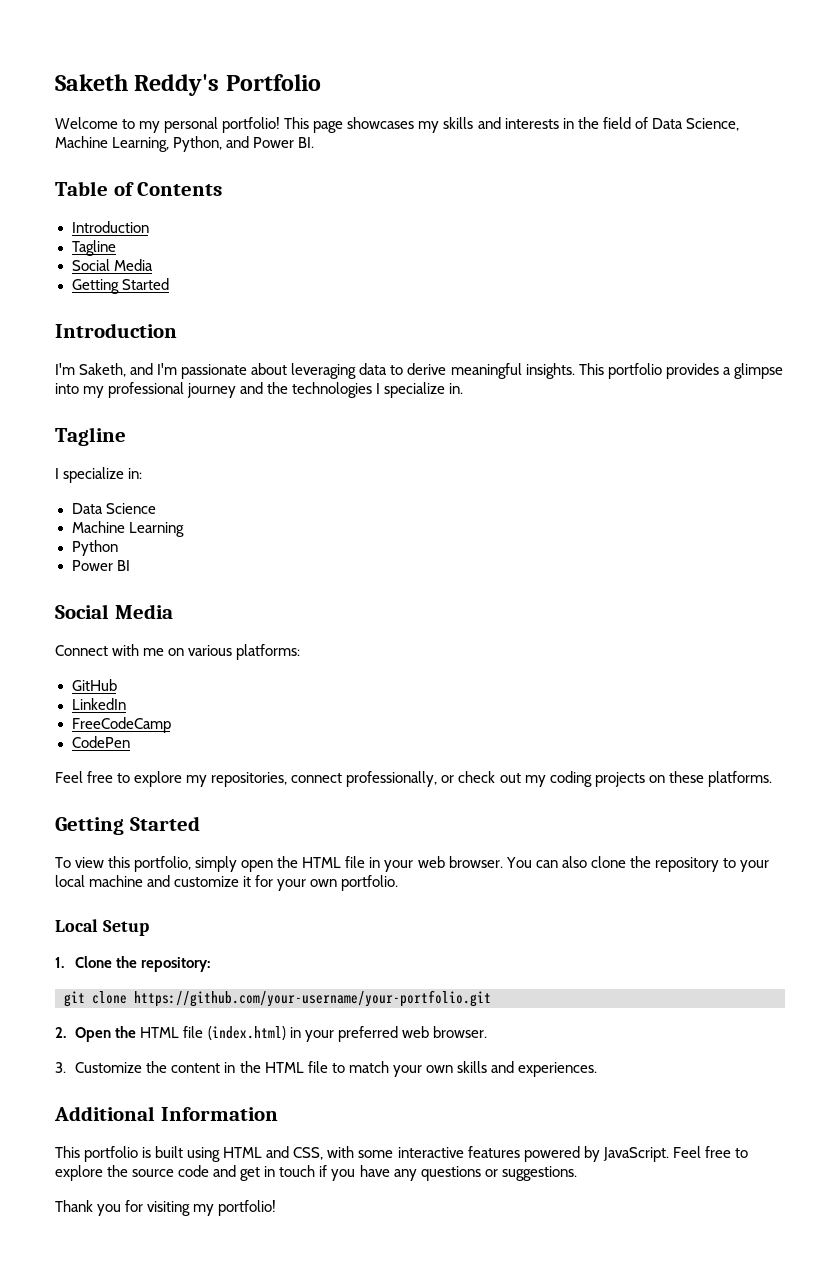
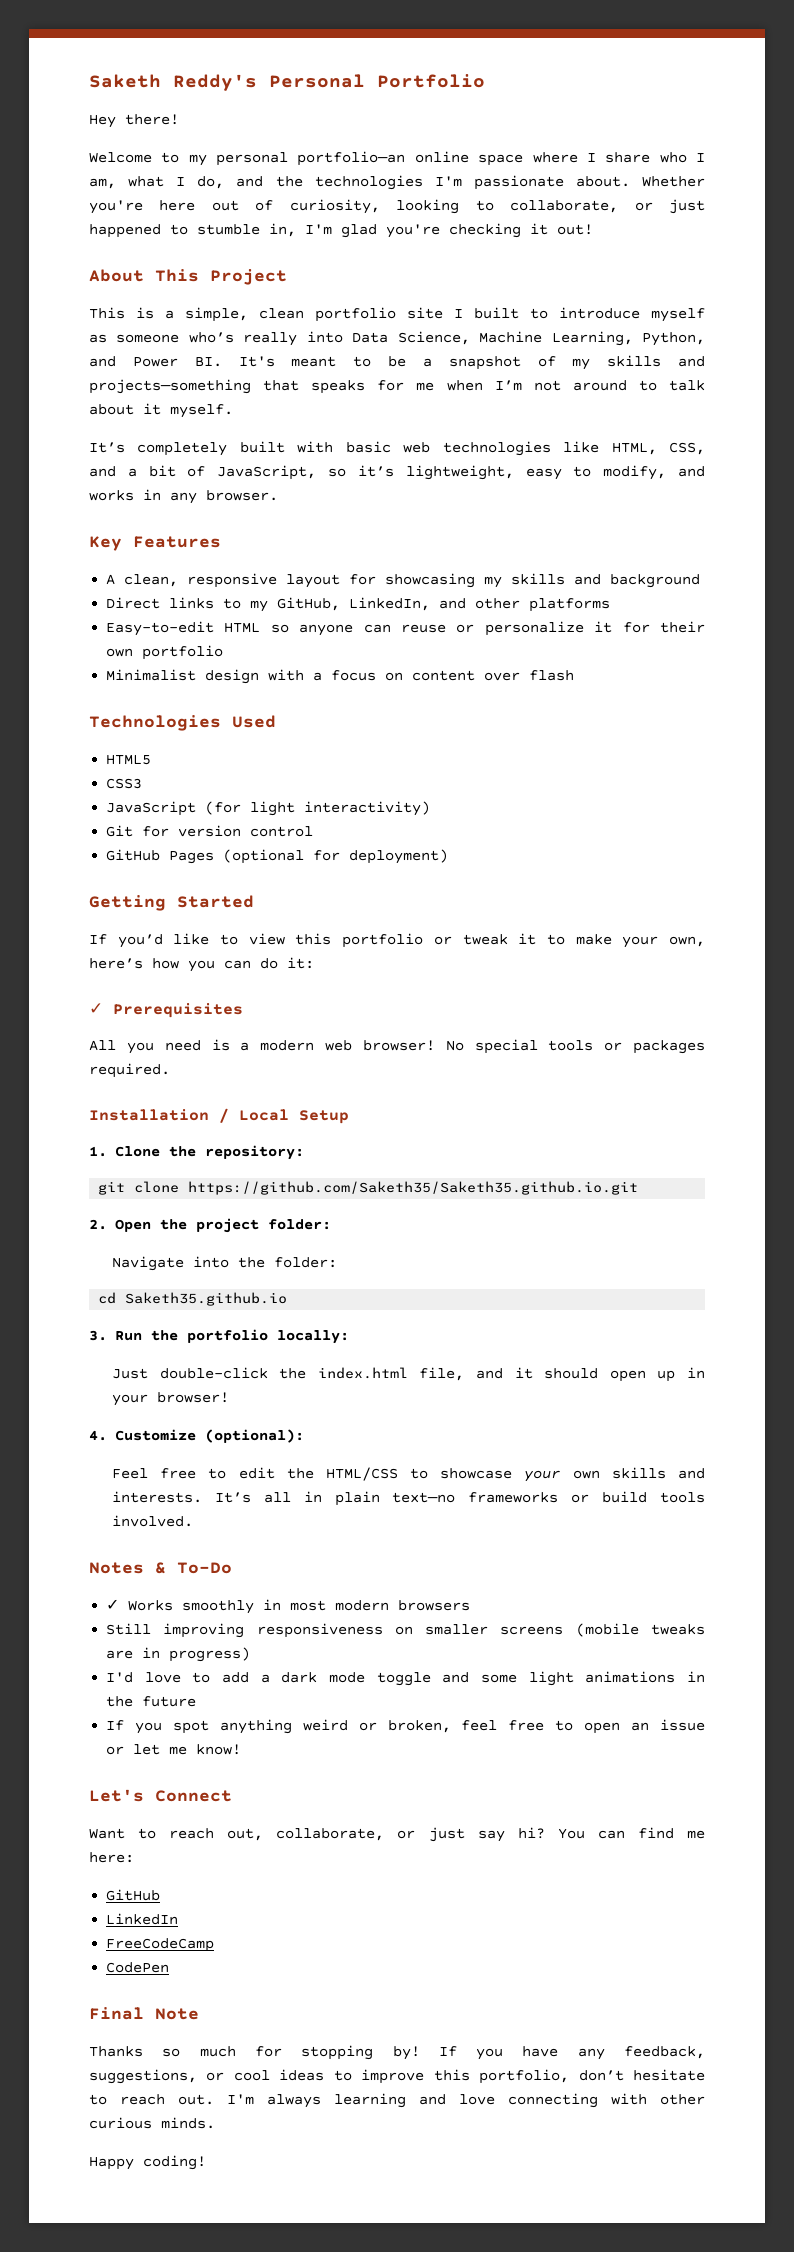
- Saketh Reddy's Portfolio
+ Saketh Reddy's Personal Portfolio
+ Hey there!
- Welcome to my personal portfolio! This page showcases my skills and interests in the field of Data Science, Machine Learning, Python, and Power BI.
- Table of Contents
- Introduction
- Tagline
- Social Media
+ Welcome to my personal portfolio—an online space where I share who I am, what I do, and the technologies I'm passionate about. Whether you're here out of curiosity, looking to collaborate, or just happened to stumble in, I'm glad you're checking it out!
+ About This Project
+ This is a simple, clean portfolio site I built to introduce myself as someone who’s really into Data Science, Machine Learning, Python, and Power BI. It's meant to be a snapshot of my skills and projects—something that speaks for me when I’m not around to talk about it myself.
+ It’s completely built with basic web technologies like HTML, CSS, and a bit of JavaScript, so it’s lightweight, easy to modify, and works in any browser.
+ Key Features
+ A clean, responsive layout for showcasing my skills and background
+ Direct links to my GitHub, LinkedIn, and other platforms
+ Easy-to-edit HTML so anyone can reuse or personalize it for their own portfolio
+ Minimalist design with a focus on content over flash
+ Technologies Used
+ HTML5
+ CSS3
+ JavaScript (for light interactivity)
+ Git for version control
+ GitHub Pages (optional for deployment)
  Getting Started
- Introduction
- I'm Saketh, and I'm passionate about leveraging data to derive meaningful insights. This portfolio provides a glimpse into my professional journey and the technologies I specialize in.
- Tagline
- I specialize in:
- Data Science
- Machine Learning
- Python
- Power BI
- Social Media
- Connect with me on various platforms:
- GitHub
- LinkedIn
- FreeCodeCamp
- CodePen
- Feel free to explore my repositories, connect professionally, or check out my coding projects on these platforms.
- Getting Started
- To view this portfolio, simply open the HTML file in your web browser. You can also clone the repository to your local machine and customize it for your own portfolio.
- Local Setup
+ If you’d like to view this portfolio or tweak it to make your own, here’s how you can do it:
+ ✓ Prerequisites
+ All you need is a modern web browser! No special tools or packages required.
+ Installation / Local Setup
- git clone https://github.com/your-username/your-portfolio.git
+ git clone https://github.com/Saketh35/Saketh35.github.io.git
- 2. Open the HTML file (index.html) in your preferred web browser.
- 3. Customize the content in the HTML file to match your own skills and experiences.
- Additional Information
- This portfolio is built using HTML and CSS, with some interactive features powered by JavaScript. Feel free to explore the source code and get in touch if you have any questions or suggestions.
- Thank you for visiting my portfolio!
+ 2. Open the project folder:
+ Navigate into the folder:
+ cd Saketh35.github.io
+ 3. Run the portfolio locally:
+ Just double-click the index.html file, and it should open up in your browser!
+ 4. Customize (optional):
+ Feel free to edit the HTML/CSS to showcase your own skills and interests. It’s all in plain text—no frameworks or build tools involved.
+ Notes & To-Do
+ ✓ Works smoothly in most modern browsers
+ Still improving responsiveness on smaller screens (mobile tweaks are in progress)
+ I'd love to add a dark mode toggle and some light animations in the future
+ If you spot anything weird or broken, feel free to open an issue or let me know!
+ Let's Connect
+ Want to reach out, collaborate, or just say hi? You can find me here:
+ GitHub
+ LinkedIn
+ FreeCodeCamp
+ CodePen
+ Final Note
+ Thanks so much for stopping by! If you have any feedback, suggestions, or cool ideas to improve this portfolio, don’t hesitate to reach out. I'm always learning and love connecting with other curious minds.
+ Happy coding!

